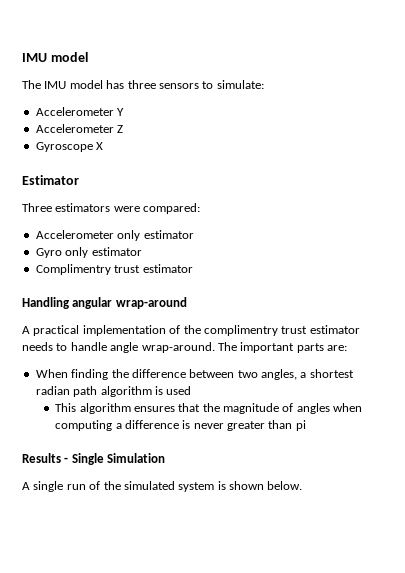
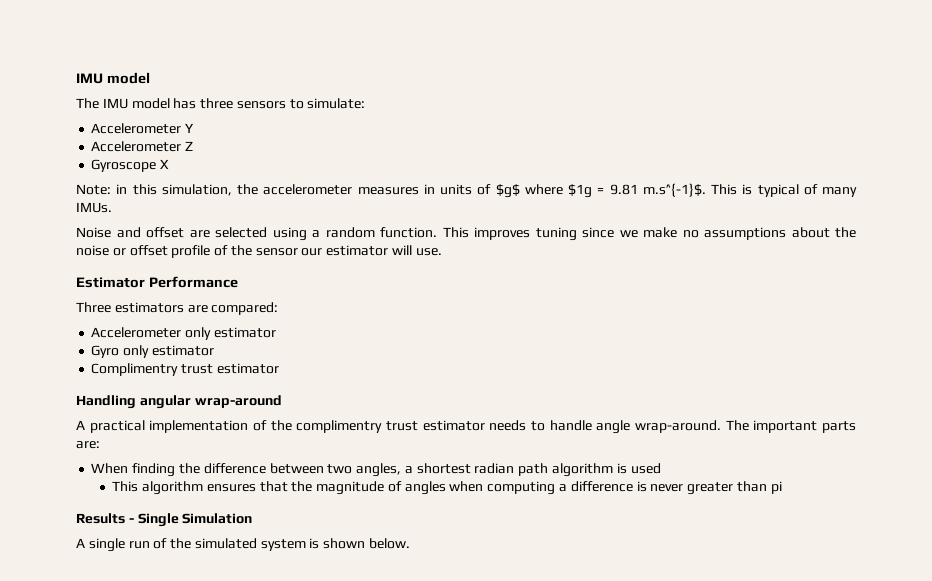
+ Note: in this simulation, the accelerometer measures in units of $g$ where $1g = 9.81 m.s^{-1}$. This is typical of many IMUs.
+ Noise and offset are selected using a random function. This improves tuning since we make no assumptions about the noise or offset profile of the sensor our estimator will use.
- Estimator
+ Estimator Performance
- Three estimators were compared:
+ Three estimators are compared:

